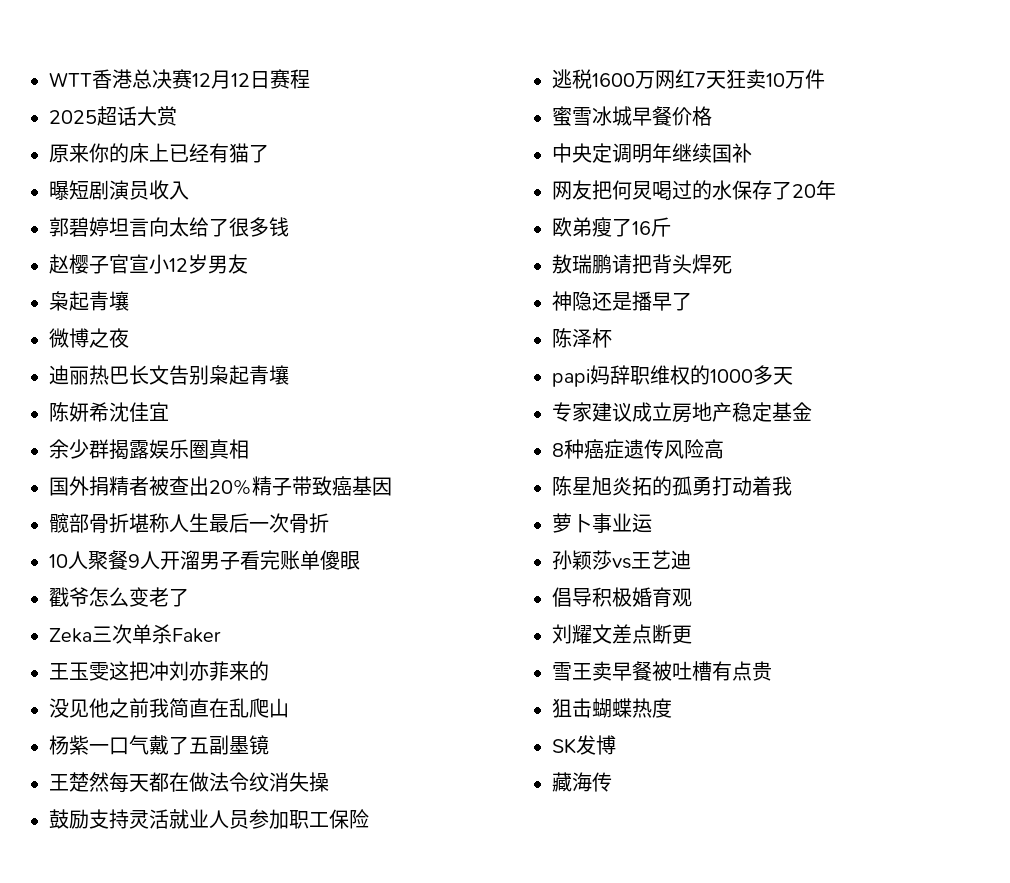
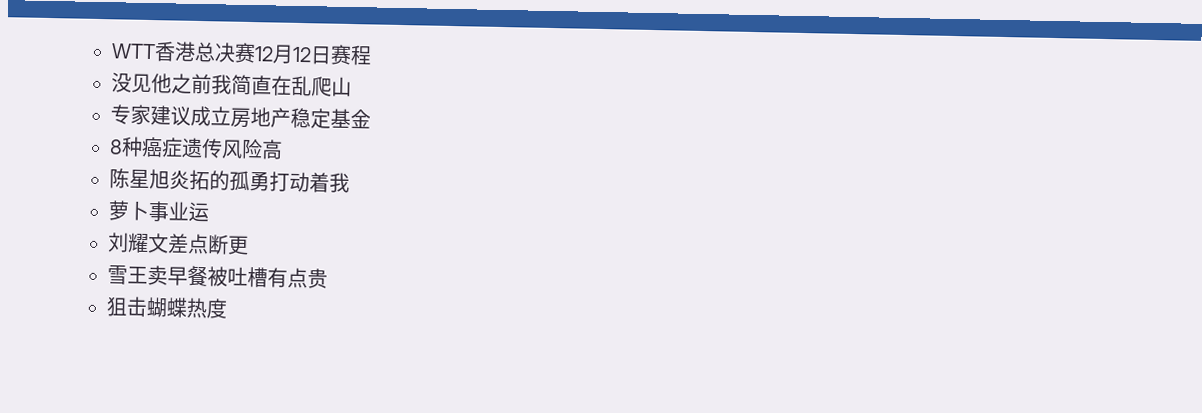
- 2025超话大赏
- 原来你的床上已经有猫了
- 曝短剧演员收入
- 郭碧婷坦言向太给了很多钱
- 赵樱子官宣小12岁男友
- 枭起青壤
- 微博之夜
- 迪丽热巴长文告别枭起青壤
- 陈妍希沈佳宜
- 余少群揭露娱乐圈真相
- 国外捐精者被查出20%精子带致癌基因
- 髋部骨折堪称人生最后一次骨折
- 10人聚餐9人开溜男子看完账单傻眼
- 戳爷怎么变老了
- Zeka三次单杀Faker
- 王玉雯这把冲刘亦菲来的
- 杨紫一口气戴了五副墨镜
- 王楚然每天都在做法令纹消失操
- 鼓励支持灵活就业人员参加职工保险
- 逃税1600万网红7天狂卖10万件
- 蜜雪冰城早餐价格
- 中央定调明年继续国补
- 网友把何炅喝过的水保存了20年
- 欧弟瘦了16斤
- 敖瑞鹏请把背头焊死
- 神隐还是播早了
- 陈泽杯
- papi妈辞职维权的1000多天
- 孙颖莎vs王艺迪
- 倡导积极婚育观
- SK发博
- 藏海传

